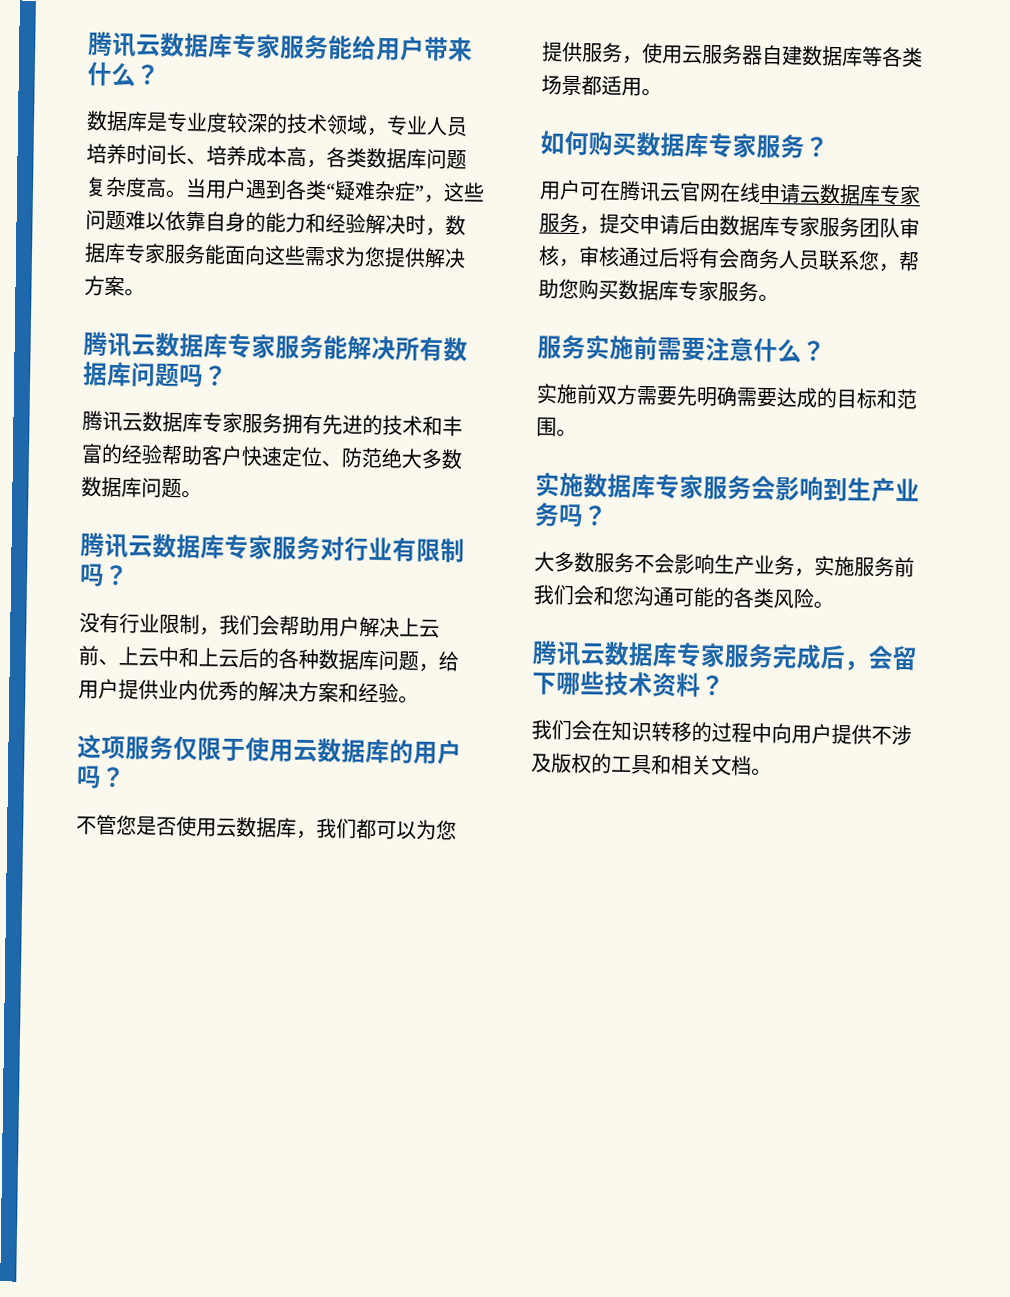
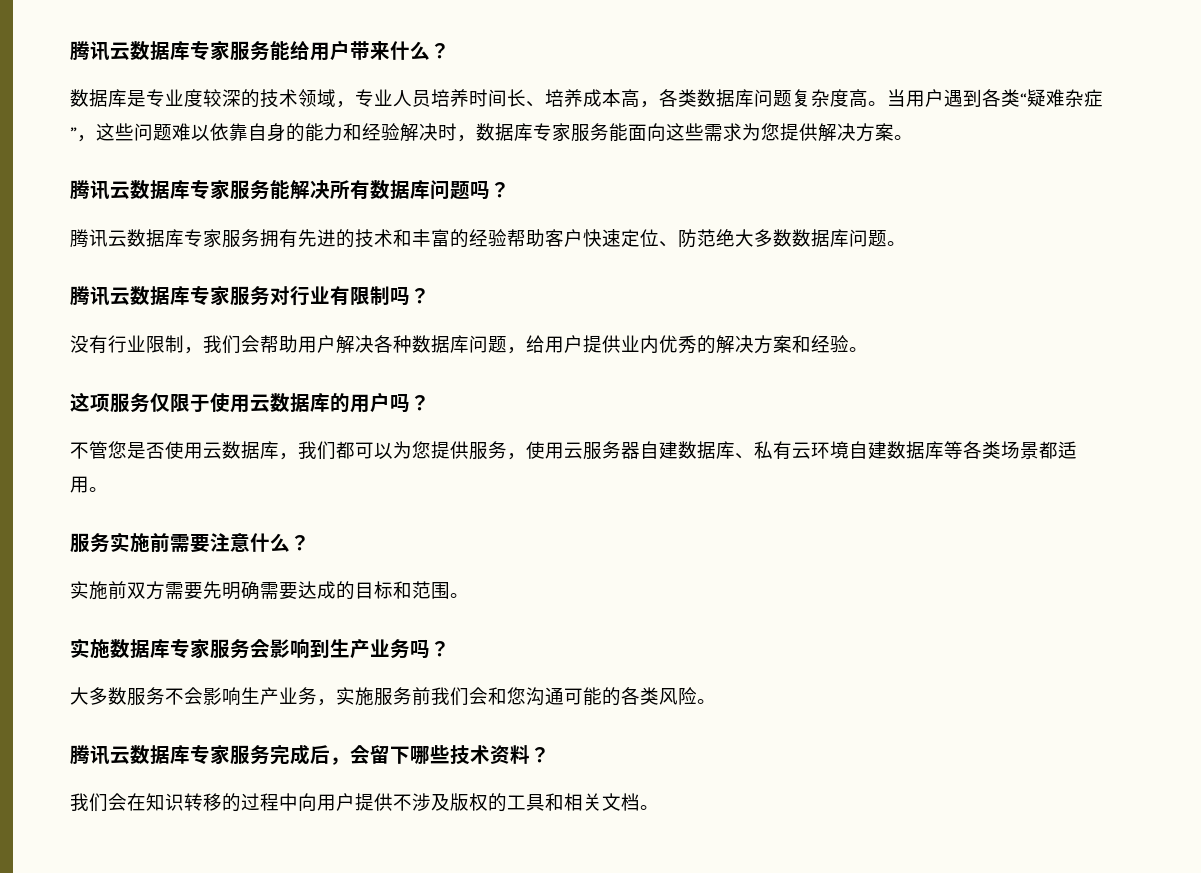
- 没有行业限制，我们会帮助用户解决上云前、上云中和上云后的各种数据库问题，给用户提供业内优秀的解决方案和经验。
+ 没有行业限制，我们会帮助用户解决各种数据库问题，给用户提供业内优秀的解决方案和经验。
- 不管您是否使用云数据库，我们都可以为您提供服务，使用云服务器自建数据库等各类场景都适用。
+ 不管您是否使用云数据库，我们都可以为您提供服务，使用云服务器自建数据库、私有云环境自建数据库等各类场景都适用。
- 如何购买数据库专家服务？
- 用户可在腾讯云官网在线申请云数据库专家服务，提交申请后由数据库专家服务团队审核，审核通过后将有会商务人员联系您，帮助您购买数据库专家服务。

